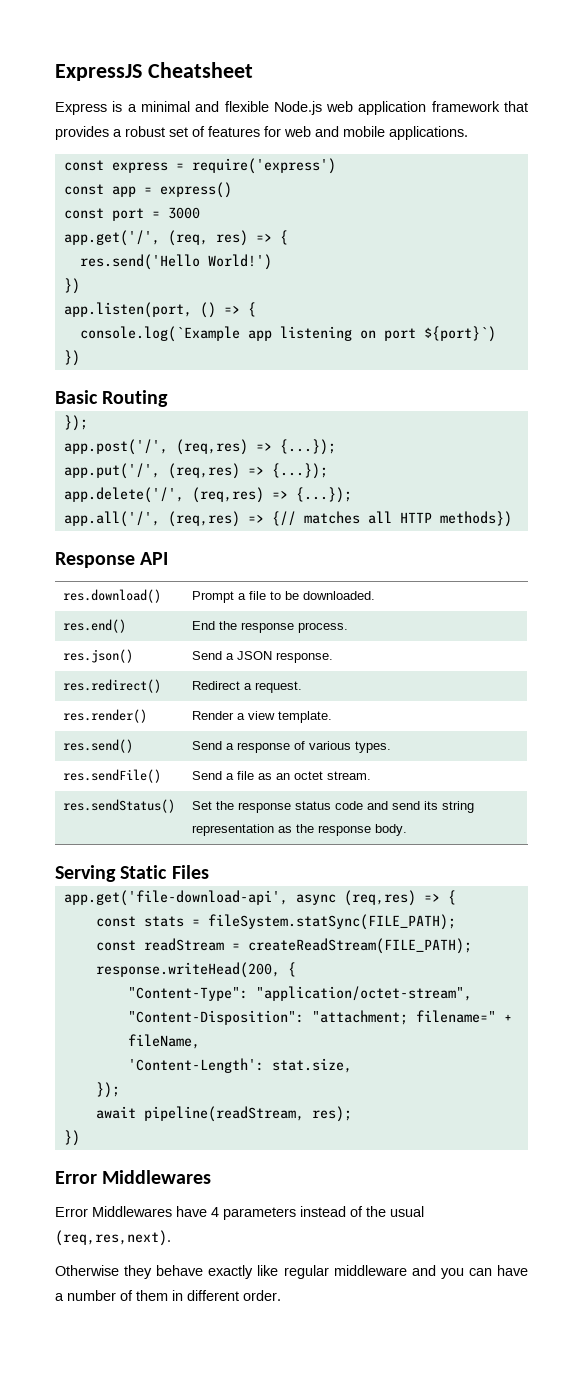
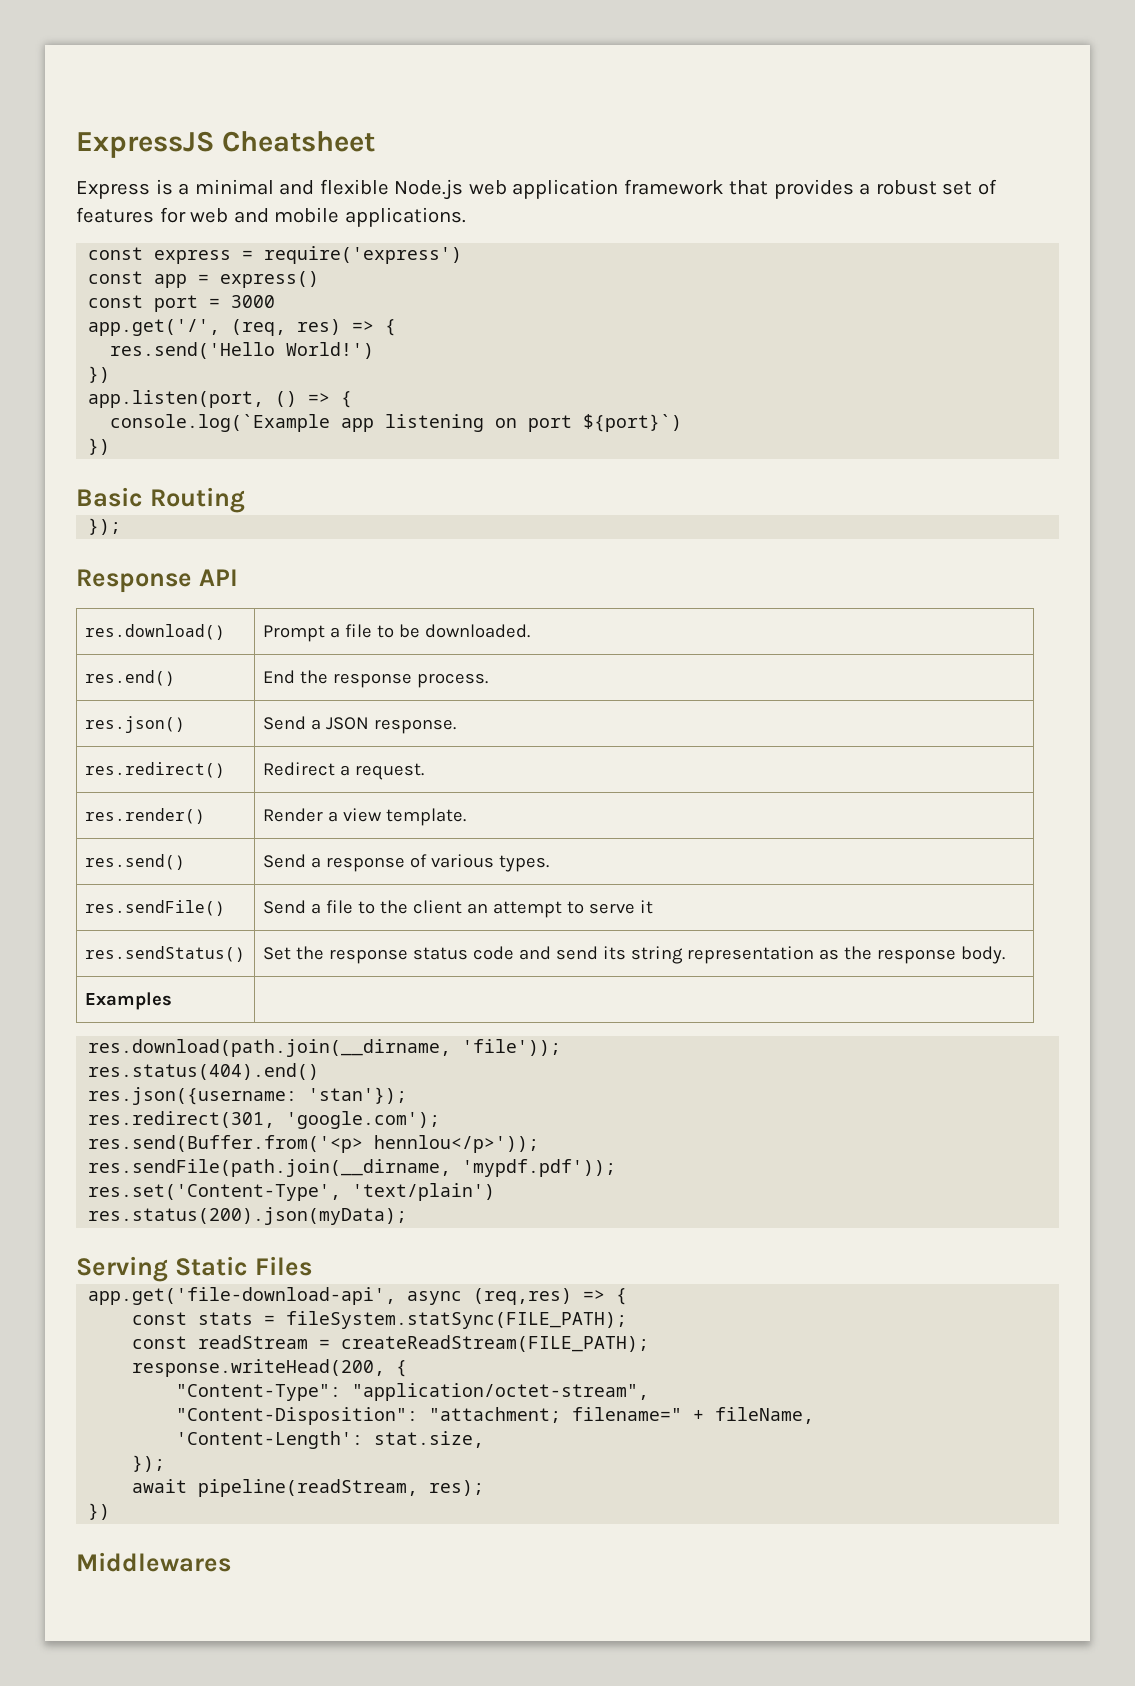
- app.post('/', (req,res) => {...});
- app.put('/', (req,res) => {...});
- app.delete('/', (req,res) => {...});
- app.all('/', (req,res) => {// matches all HTTP methods})
- res.sendFile() | Send a file as an octet stream.
+ res.sendFile() | Send a file to the client an attempt to serve it
+ Examples |
+ res.download(path.join(__dirname, 'file'));
+ res.status(404).end()
+ res.json({username: 'stan'});
+ res.redirect(301, 'google.com');
+ res.send(Buffer.from('<p> hennlou</p>'));
+ res.sendFile(path.join(__dirname, 'mypdf.pdf'));
+ res.set('Content-Type', 'text/plain')
+ res.status(200).json(myData);
  await pipeline(readStream, res);
  })
- Error Middlewares
- Error Middlewares have 4 parameters instead of the usual (req,res,next).
- Otherwise they behave exactly like regular middleware and you can have a number of them in different order.
+ Middlewares

